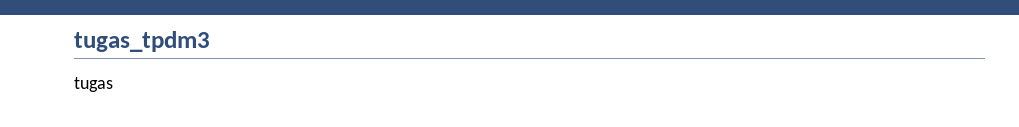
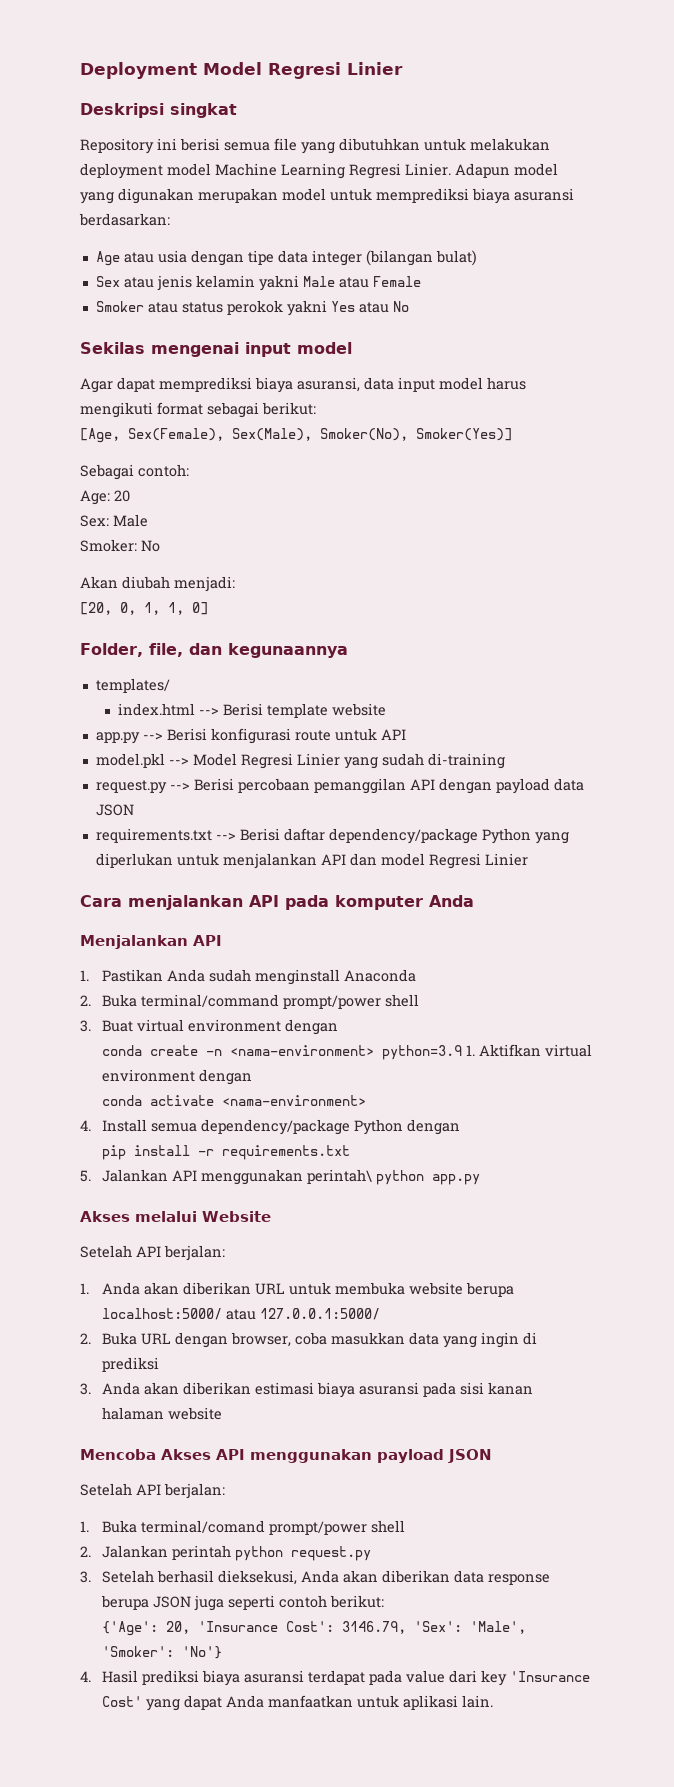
- tugas_tpdm3
- tugas
+ Deployment Model Regresi Linier
+ Deskripsi singkat
+ Repository ini berisi semua file yang dibutuhkan untuk melakukan deployment model Machine Learning Regresi Linier. Adapun model yang digunakan merupakan model untuk memprediksi biaya asuransi berdasarkan:
+ Age atau usia dengan tipe data integer (bilangan bulat)
+ Sex atau jenis kelamin yakni Male atau Female
+ Smoker atau status perokok yakni Yes atau No
+ Sekilas mengenai input model
+ Agar dapat memprediksi biaya asuransi, data input model harus mengikuti format sebagai berikut:
+ [Age, Sex(Female), Sex(Male), Smoker(No), Smoker(Yes)]
+ Sebagai contoh:
+ Age: 20
+ Sex: Male
+ Smoker: No
+ Akan diubah menjadi:
+ [20, 0, 1, 1, 0]
+ Folder, file, dan kegunaannya
+ templates/
+ index.html --> Berisi template website
+ app.py --> Berisi konfigurasi route untuk API
+ model.pkl --> Model Regresi Linier yang sudah di-training
+ request.py --> Berisi percobaan pemanggilan API dengan payload data JSON
+ requirements.txt --> Berisi daftar dependency/package Python yang diperlukan untuk menjalankan API dan model Regresi Linier
+ Cara menjalankan API pada komputer Anda
+ Menjalankan API
+ 1. Pastikan Anda sudah menginstall Anaconda
+ 2. Buka terminal/command prompt/power shell
+ 3. Buat virtual environment dengan
+ conda create -n <nama-environment> python=3.9 1. Aktifkan virtual environment dengan
+ conda activate <nama-environment>
+ 4. Install semua dependency/package Python dengan
+ pip install -r requirements.txt
+ 5. Jalankan API menggunakan perintah\ python app.py
+ Akses melalui Website
+ Setelah API berjalan:
+ 1. Anda akan diberikan URL untuk membuka website berupa localhost:5000/ atau 127.0.0.1:5000/
+ 2. Buka URL dengan browser, coba masukkan data yang ingin di prediksi
+ 3. Anda akan diberikan estimasi biaya asuransi pada sisi kanan halaman website
+ Mencoba Akses API menggunakan payload JSON
+ Setelah API berjalan:
+ 1. Buka terminal/comand prompt/power shell
+ 2. Jalankan perintah python request.py
+ 3. Setelah berhasil dieksekusi, Anda akan diberikan data response berupa JSON juga seperti contoh berikut:
+ {'Age': 20, 'Insurance Cost': 3146.79, 'Sex': 'Male', 'Smoker': 'No'}
+ 4. Hasil prediksi biaya asuransi terdapat pada value dari key 'Insurance Cost' yang dapat Anda manfaatkan untuk aplikasi lain.

